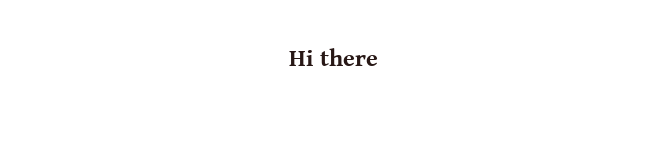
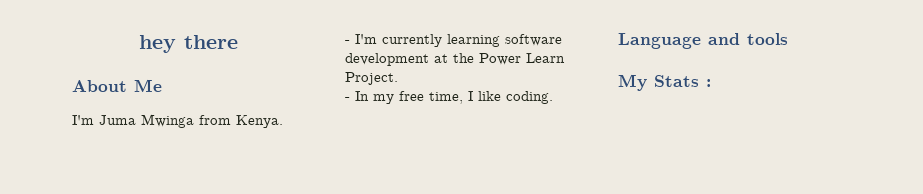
- Hi there
+ hey there
+ About Me
+ I'm Juma Mwinga from Kenya.
+ - I'm currently learning software development at the Power Learn Project.
+ - In my free time, I like coding.
+ Language and tools
+ My Stats :

